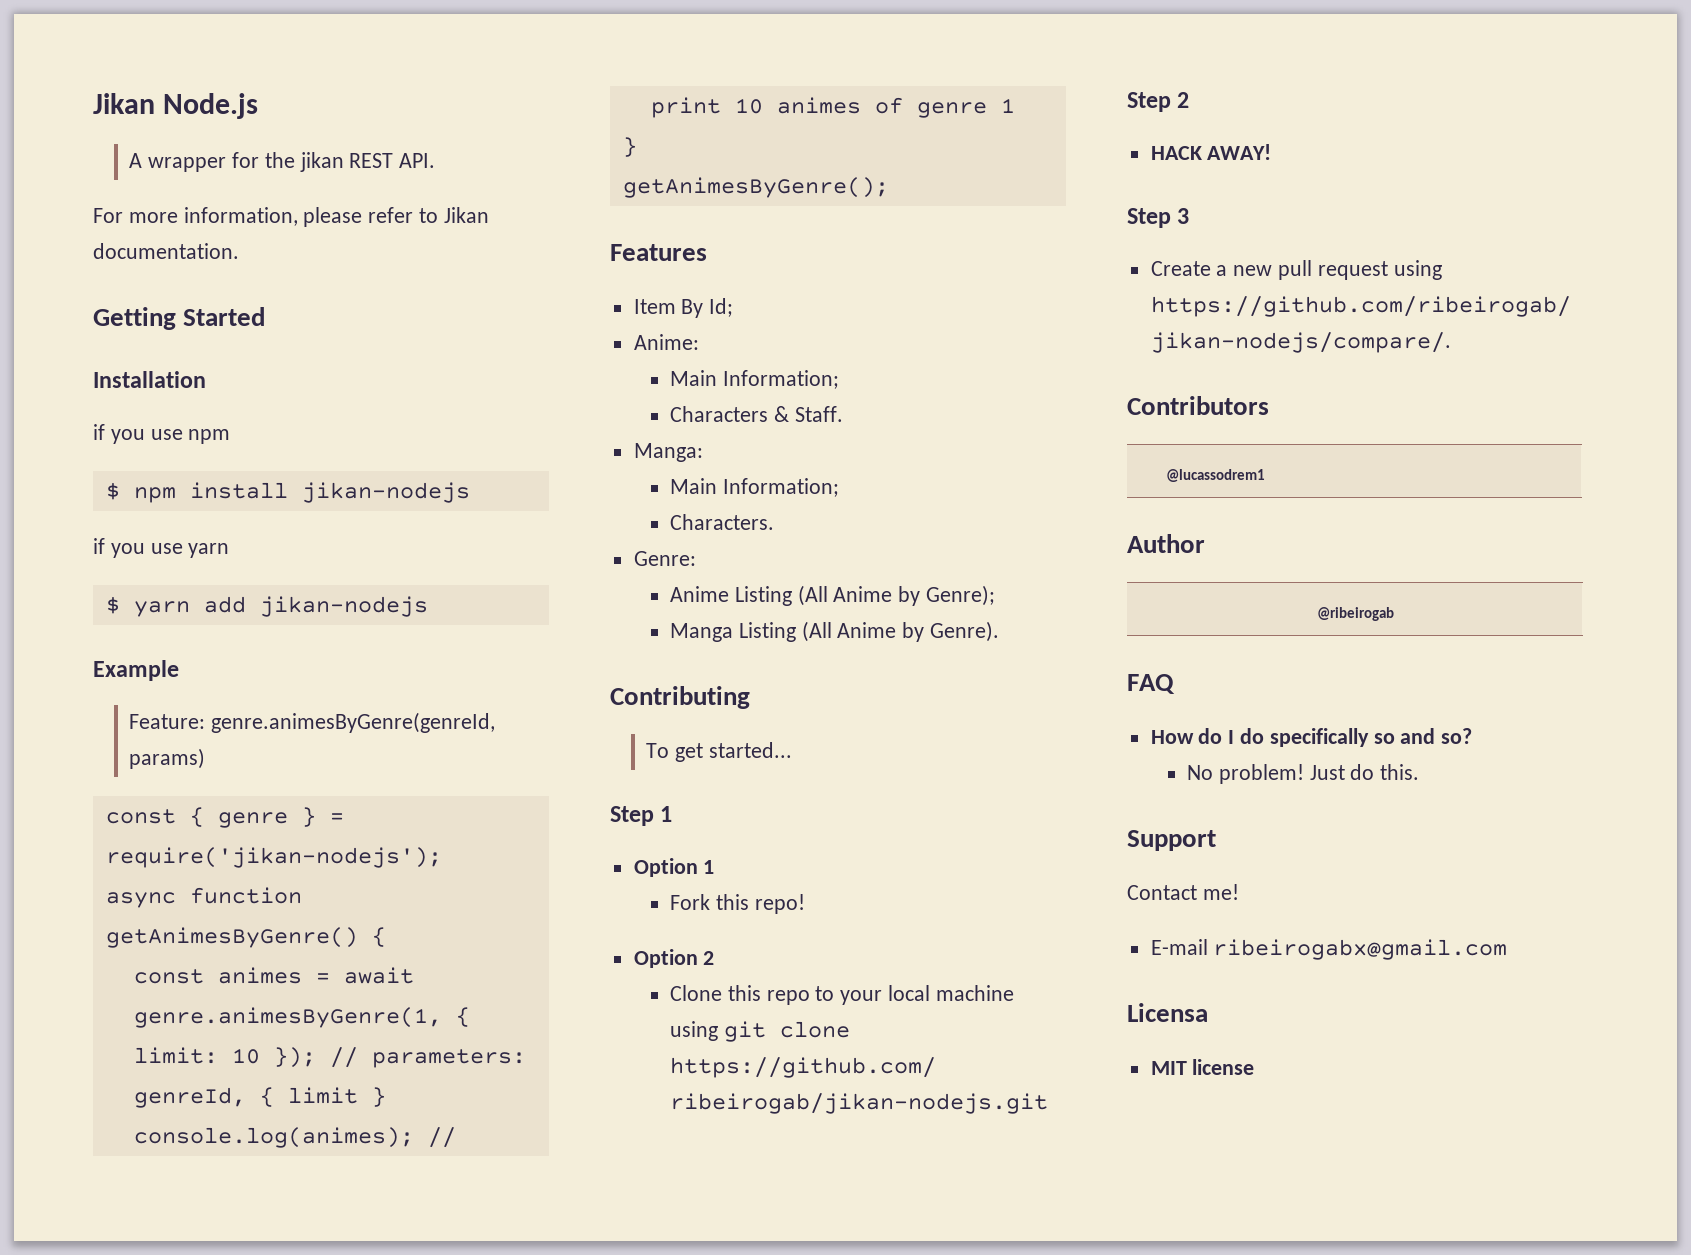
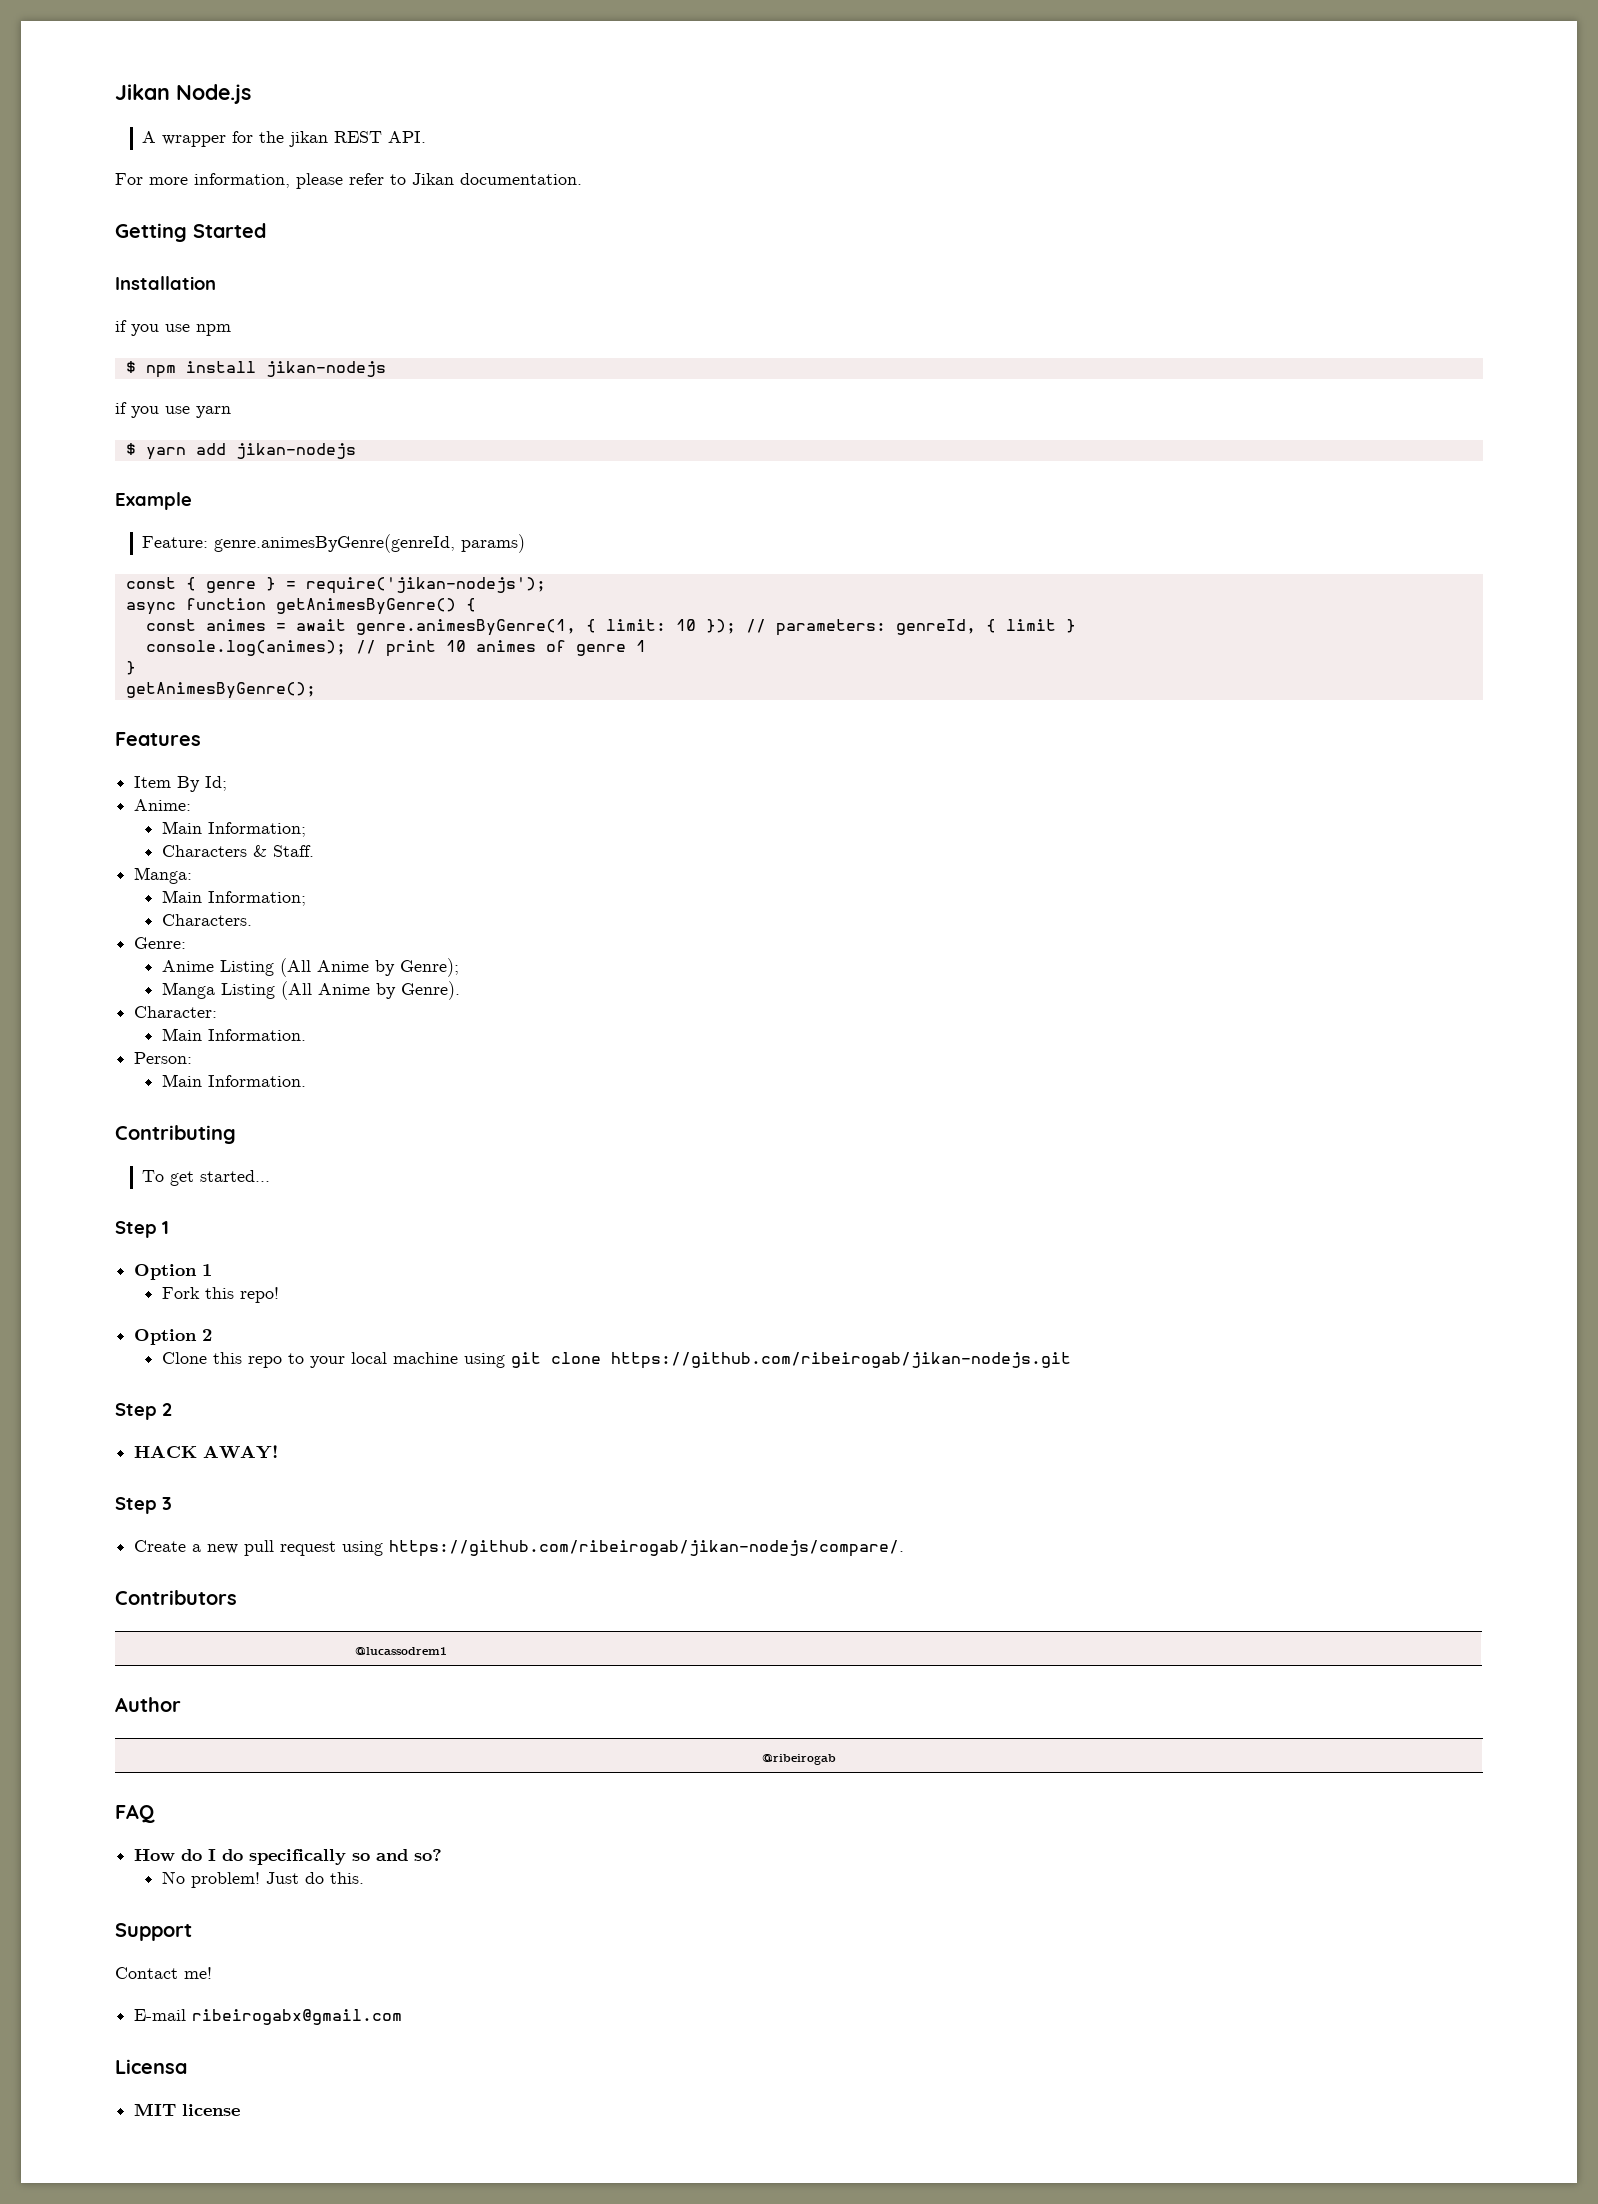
+ Character:
+ Main Information.
+ Person:
+ Main Information.

